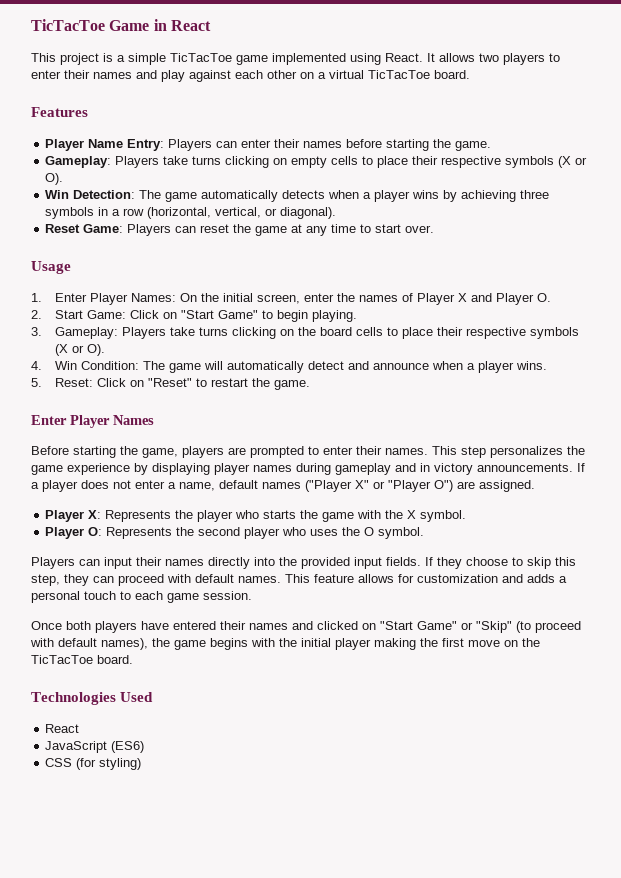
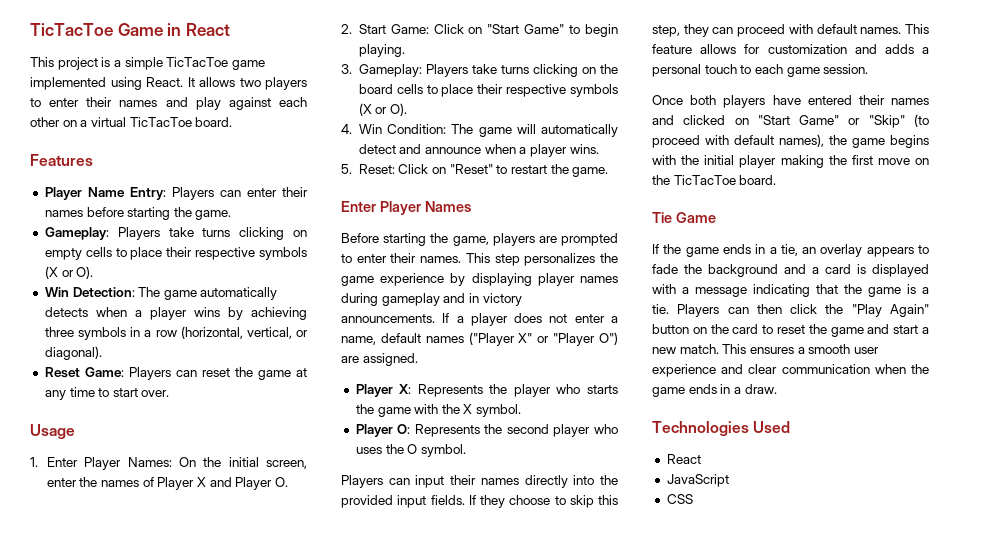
+ Tie Game
+ If the game ends in a tie, an overlay appears to fade the background and a card is displayed with a message indicating that the game is a tie. Players can then click the "Play Again" button on the card to reset the game and start a new match. This ensures a smooth user experience and clear communication when the game ends in a draw.
- JavaScript (ES6)
+ JavaScript
- CSS (for styling)
+ CSS

